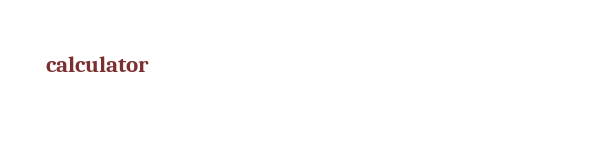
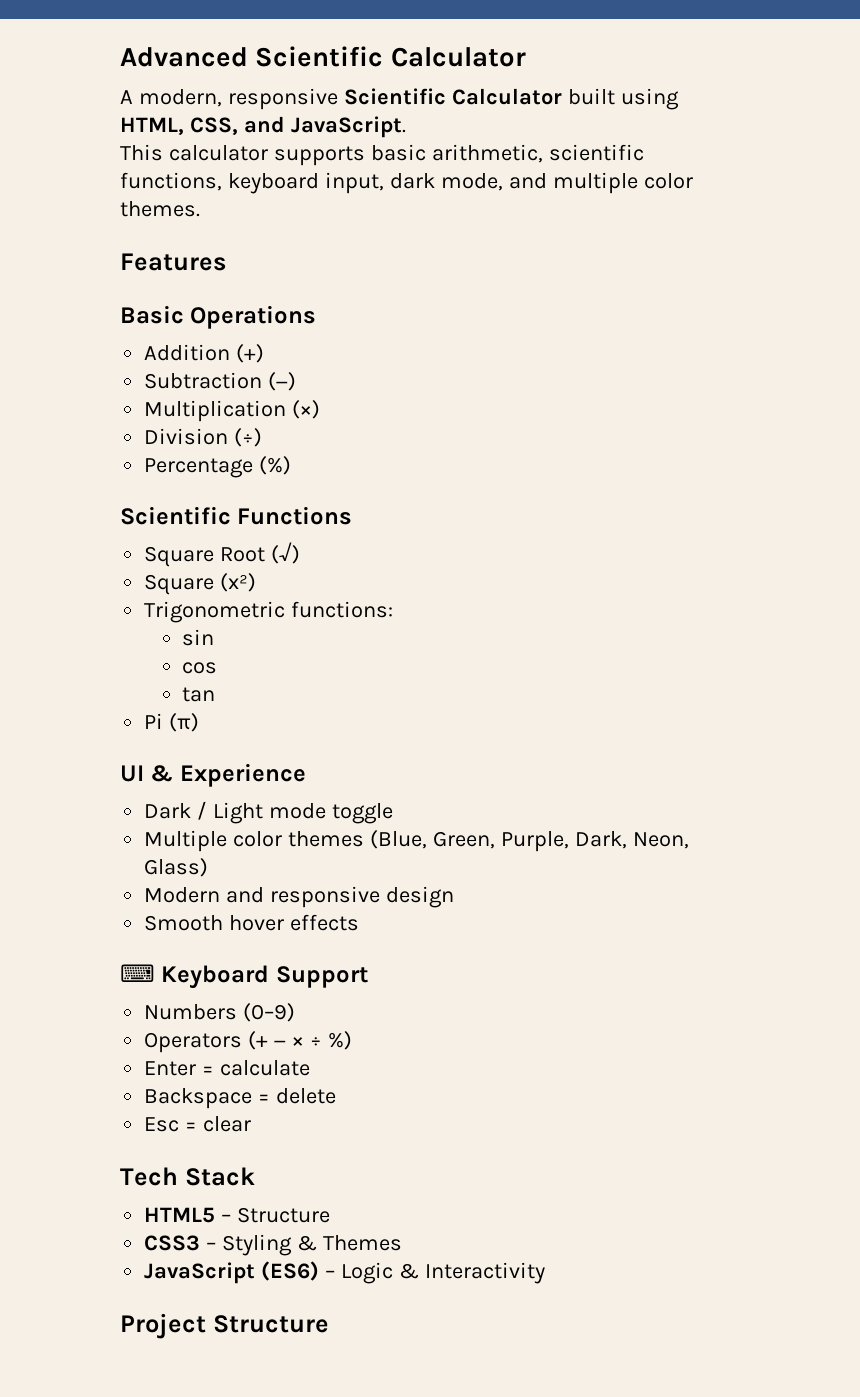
- calculator
+ Advanced Scientific Calculator
+ A modern, responsive Scientific Calculator built using HTML, CSS, and JavaScript.
+ This calculator supports basic arithmetic, scientific functions, keyboard input, dark mode, and multiple color themes.
+ Features
+ Basic Operations
+ Addition (+)
+ Subtraction (−)
+ Multiplication (×)
+ Division (÷)
+ Percentage (%)
+ Scientific Functions
+ Square Root (√)
+ Square (x²)
+ Trigonometric functions:
+ sin
+ cos
+ tan
+ Pi (π)
+ UI & Experience
+ Dark / Light mode toggle
+ Multiple color themes (Blue, Green, Purple, Dark, Neon, Glass)
+ Modern and responsive design
+ Smooth hover effects
+ ⌨ Keyboard Support
+ Numbers (0–9)
+ Operators (+ − × ÷ %)
+ Enter = calculate
+ Backspace = delete
+ Esc = clear
+ Tech Stack
+ HTML5 – Structure
+ CSS3 – Styling & Themes
+ JavaScript (ES6) – Logic & Interactivity
+ Project Structure

